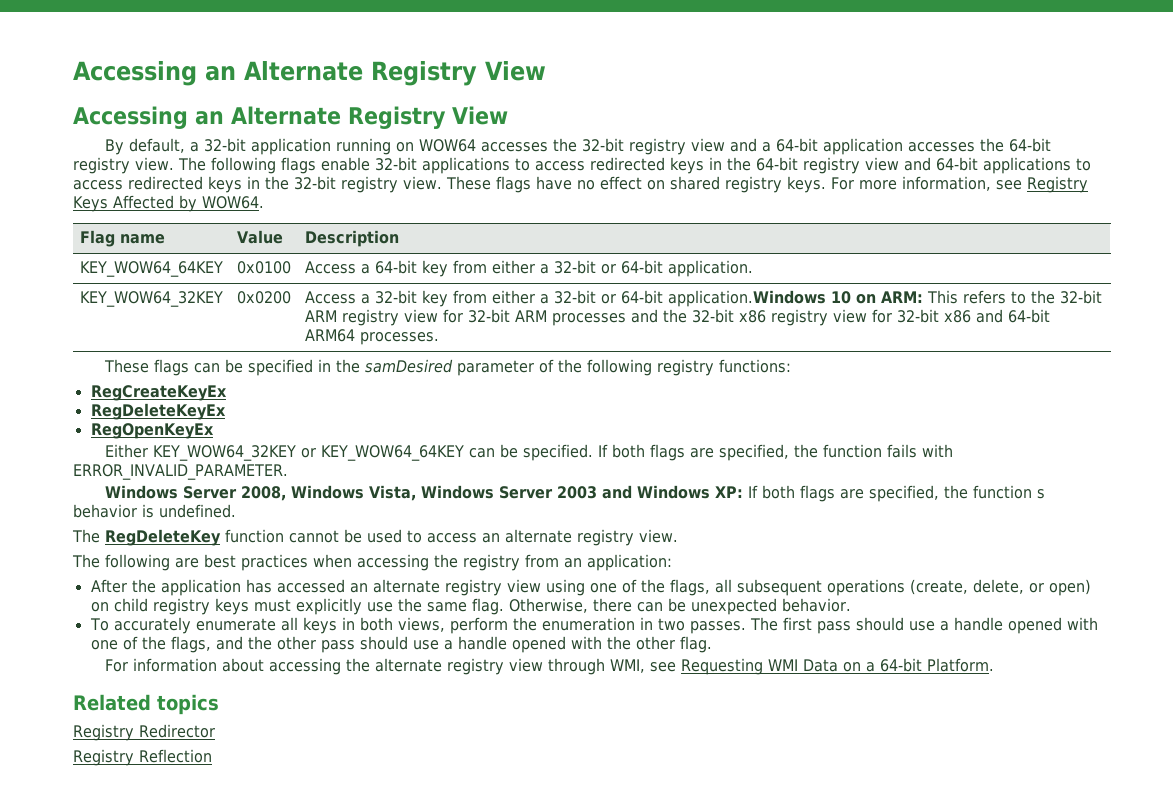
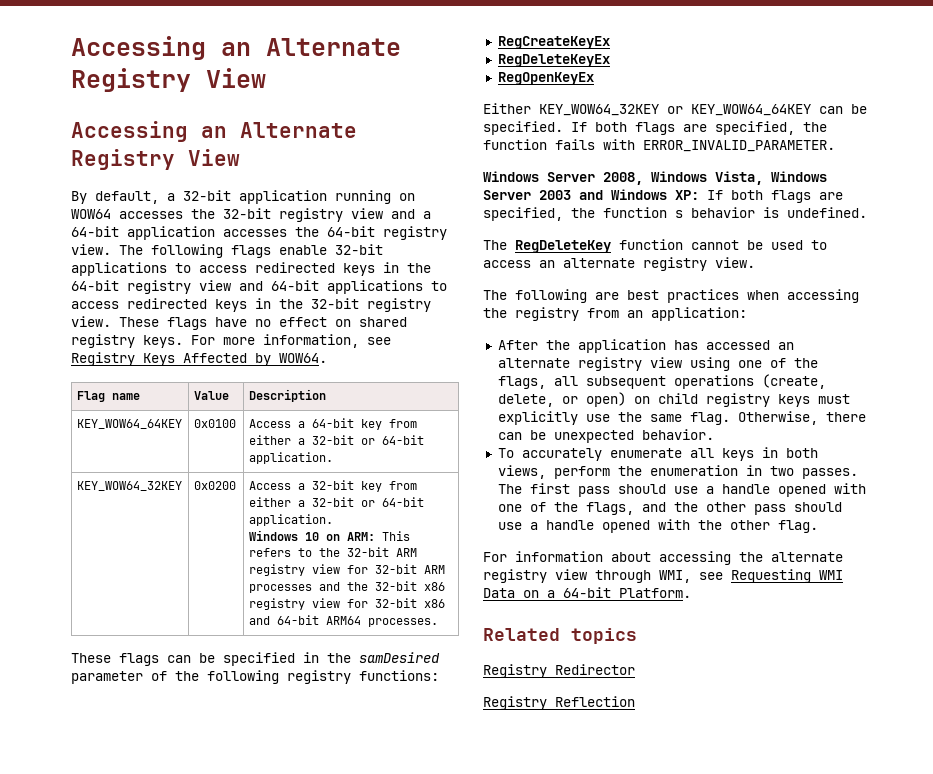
- Access a 32-bit key from either a 32-bit or 64-bit application.Windows 10 on ARM: This refers to the 32-bit ARM registry view for 32-bit ARM processes and the 32-bit x86 registry view for 32-bit x86 and 64-bit ARM64 processes.
+ Access a 32-bit key from either a 32-bit or 64-bit application.
+ Windows 10 on ARM: This refers to the 32-bit ARM registry view for 32-bit ARM processes and the 32-bit x86 registry view for 32-bit x86 and 64-bit ARM64 processes.

